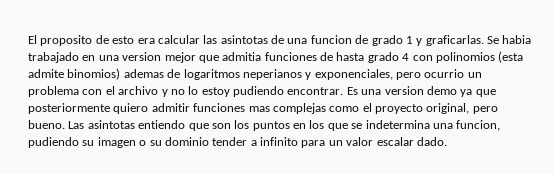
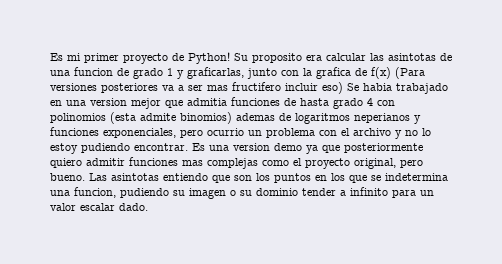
- El proposito de esto era calcular las asintotas de una funcion de grado 1 y graficarlas. Se habia trabajado en una version mejor que admitia funciones de hasta grado 4 con polinomios (esta admite binomios) ademas de logaritmos neperianos y exponenciales, pero ocurrio un problema con el archivo y no lo estoy pudiendo encontrar.
+ Es mi primer proyecto de Python! Su proposito era calcular las asintotas de una funcion de grado 1 y graficarlas, junto con la grafica de f(x) (Para versiones posteriores va a ser mas fructifero incluir eso) Se habia trabajado en una version mejor que admitia funciones de hasta grado 4 con polinomios (esta admite binomios) ademas de logaritmos neperianos y funciones exponenciales, pero ocurrio un problema con el archivo y no lo estoy pudiendo encontrar.

